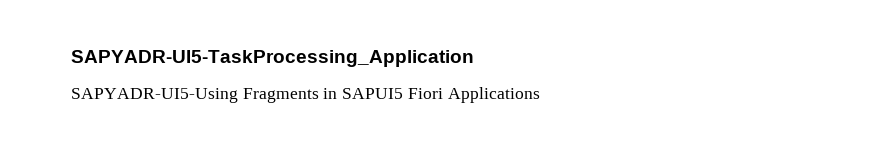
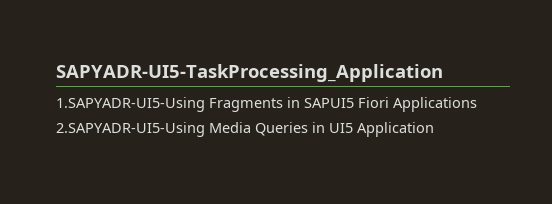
- SAPYADR-UI5-Using Fragments in SAPUI5 Fiori Applications
+ 1.SAPYADR-UI5-Using Fragments in SAPUI5 Fiori Applications
+ 2.SAPYADR-UI5-Using Media Queries in UI5 Application

